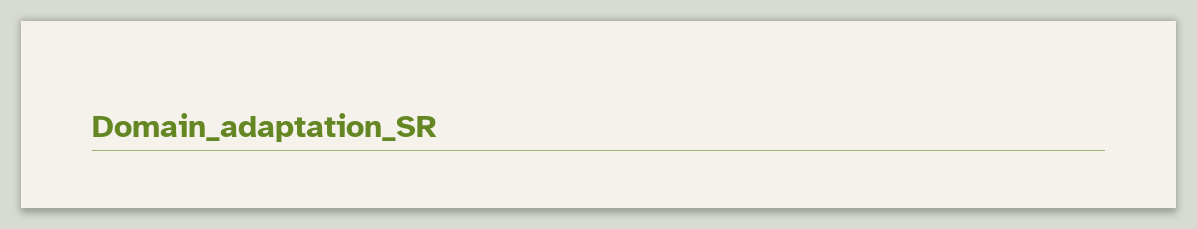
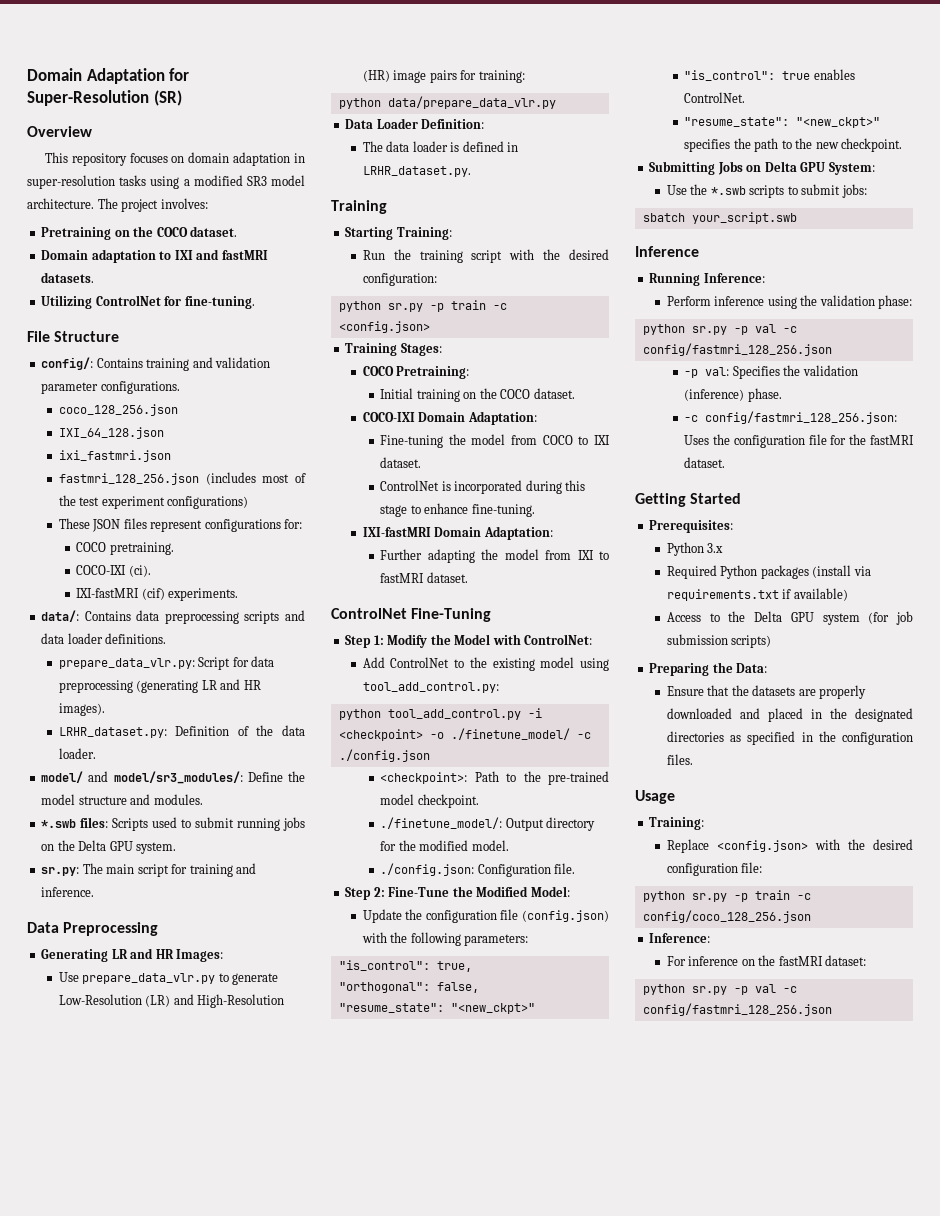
- Domain_adaptation_SR
+ Domain Adaptation for Super-Resolution (SR)
+ Overview
+ This repository focuses on domain adaptation in super-resolution tasks using a modified SR3 model architecture. The project involves:
+ Pretraining on the COCO dataset.
+ Domain adaptation to IXI and fastMRI datasets.
+ Utilizing ControlNet for fine-tuning.
+ File Structure
+ config/: Contains training and validation parameter configurations.
+ coco_128_256.json
+ IXI_64_128.json
+ ixi_fastmri.json
+ fastmri_128_256.json (includes most of the test experiment configurations)
+ These JSON files represent configurations for:
+ COCO pretraining.
+ COCO-IXI (ci).
+ IXI-fastMRI (cif) experiments.
+ data/: Contains data preprocessing scripts and data loader definitions.
+ prepare_data_vlr.py: Script for data preprocessing (generating LR and HR images).
+ LRHR_dataset.py: Definition of the data loader.
+ model/ and model/sr3_modules/: Define the model structure and modules.
+ *.swb files: Scripts used to submit running jobs on the Delta GPU system.
+ sr.py: The main script for training and inference.
+ Data Preprocessing
+ Generating LR and HR Images:
+ Use prepare_data_vlr.py to generate Low-Resolution (LR) and High-Resolution (HR) image pairs for training:
+ python data/prepare_data_vlr.py
+ Data Loader Definition:
+ The data loader is defined in LRHR_dataset.py.
+ Training
+ Starting Training:
+ Run the training script with the desired configuration:
+ python sr.py -p train -c <config.json>
+ Training Stages:
+ COCO Pretraining:
+ Initial training on the COCO dataset.
+ COCO-IXI Domain Adaptation:
+ Fine-tuning the model from COCO to IXI dataset.
+ ControlNet is incorporated during this stage to enhance fine-tuning.
+ IXI-fastMRI Domain Adaptation:
+ Further adapting the model from IXI to fastMRI dataset.
+ ControlNet Fine-Tuning
+ Step 1: Modify the Model with ControlNet:
+ Add ControlNet to the existing model using tool_add_control.py:
+ python tool_add_control.py -i <checkpoint> -o ./finetune_model/ -c ./config.json
+ <checkpoint>: Path to the pre-trained model checkpoint.
+ ./finetune_model/: Output directory for the modified model.
+ ./config.json: Configuration file.
+ Step 2: Fine-Tune the Modified Model:
+ Update the configuration file (config.json) with the following parameters:
+ "is_control": true,
+ "orthogonal": false,
+ "resume_state": "<new_ckpt>"
+ "is_control": true enables ControlNet.
+ "resume_state": "<new_ckpt>" specifies the path to the new checkpoint.
+ Submitting Jobs on Delta GPU System:
+ Use the *.swb scripts to submit jobs:
+ sbatch your_script.swb
+ Inference
+ Running Inference:
+ Perform inference using the validation phase:
+ python sr.py -p val -c config/fastmri_128_256.json
+ -p val: Specifies the validation (inference) phase.
+ -c config/fastmri_128_256.json: Uses the configuration file for the fastMRI dataset.
+ Getting Started
+ Prerequisites:
+ Python 3.x
+ Required Python packages (install via requirements.txt if available)
+ Access to the Delta GPU system (for job submission scripts)
+ Preparing the Data:
+ Ensure that the datasets are properly downloaded and placed in the designated directories as specified in the configuration files.
+ Usage
+ Training:
+ Replace <config.json> with the desired configuration file:
+ python sr.py -p train -c config/coco_128_256.json
+ Inference:
+ For inference on the fastMRI dataset:
+ python sr.py -p val -c config/fastmri_128_256.json

